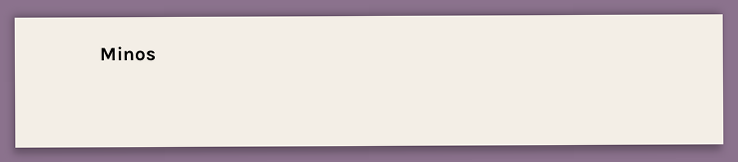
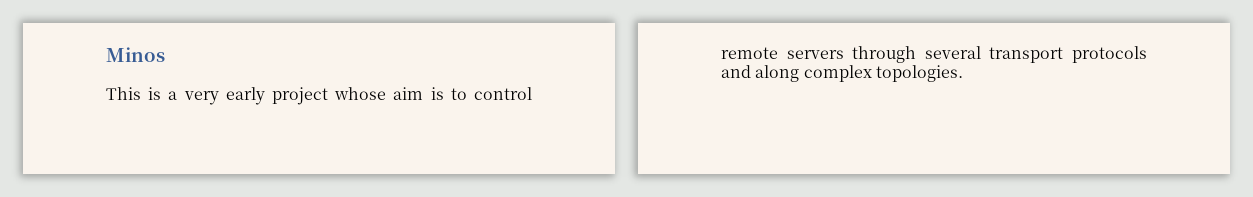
+ This is a very early project whose aim is to control remote servers through several transport protocols and along complex topologies.

